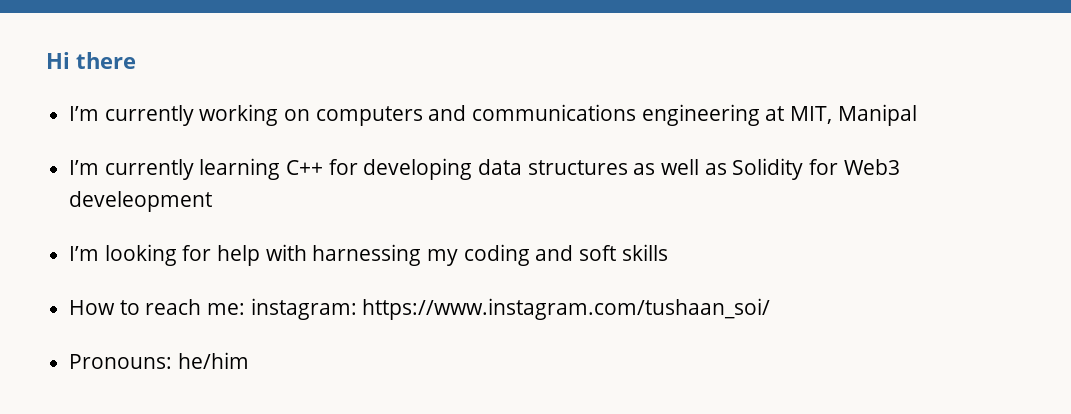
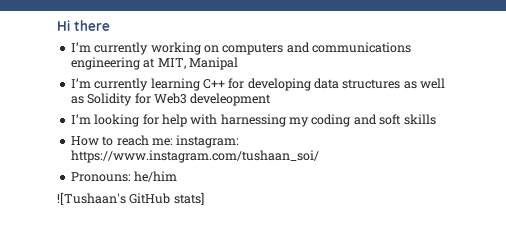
+ ![Tushaan's GitHub stats]

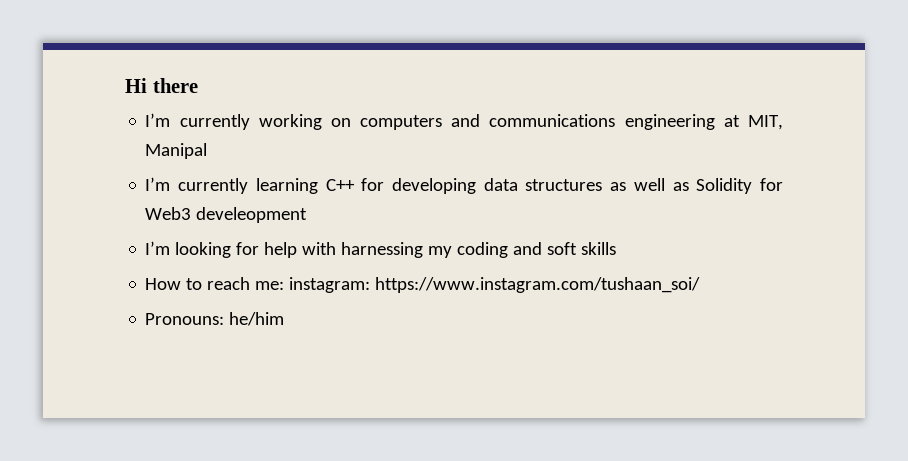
- ![Tushaan's GitHub stats]

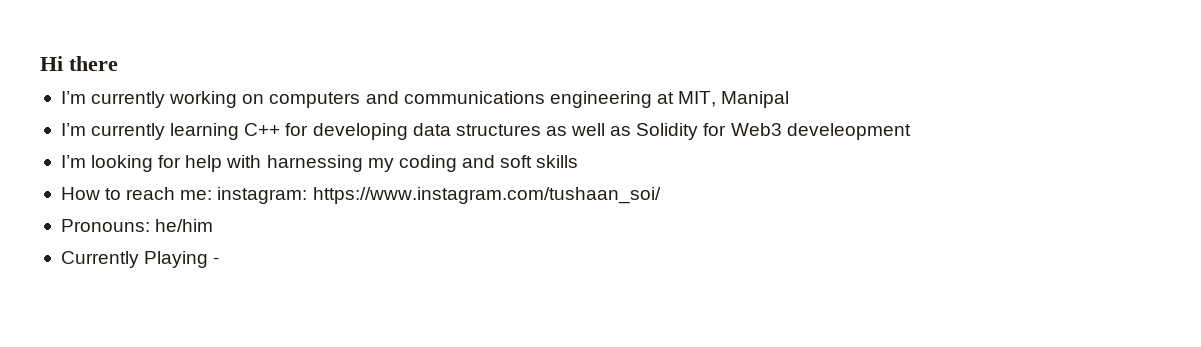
+ Currently Playing -

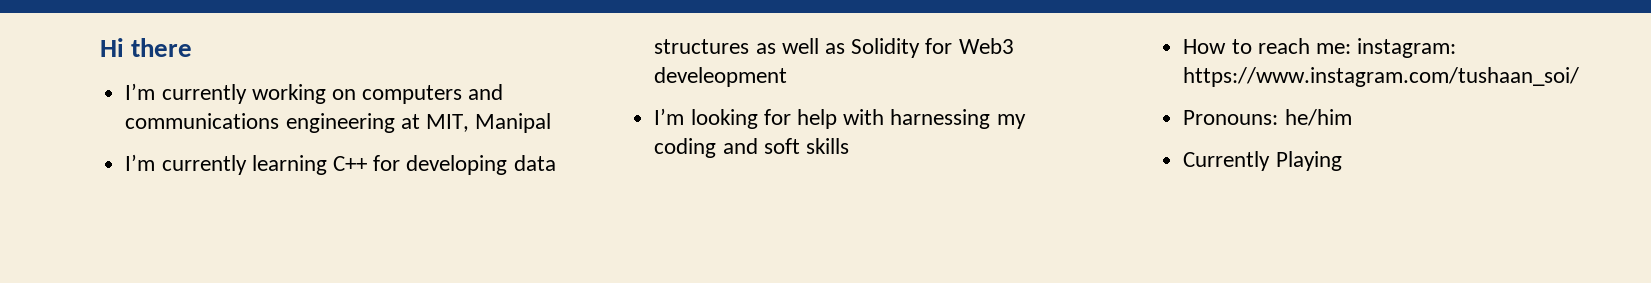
- Currently Playing -
+ Currently Playing

